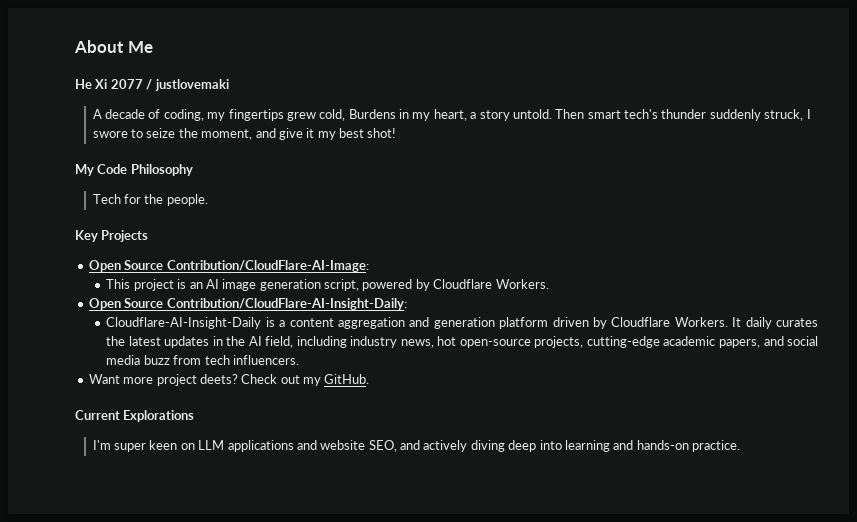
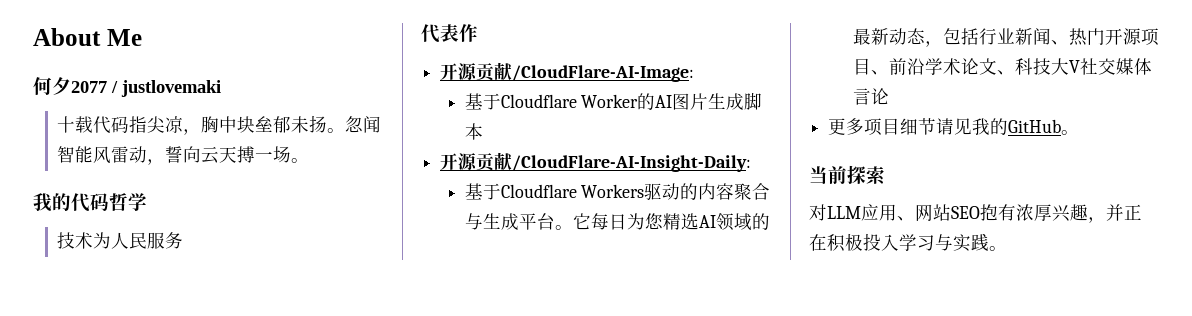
- He Xi 2077 / justlovemaki
+ 何夕2077 / justlovemaki
- A decade of coding, my fingertips grew cold, Burdens in my heart, a story untold. Then smart tech's thunder suddenly struck, I swore to seize the moment, and give it my best shot!
- My Code Philosophy
- Tech for the people.
- Key Projects
- Open Source Contribution/CloudFlare-AI-Image:
- This project is an AI image generation script, powered by Cloudflare Workers.
- Open Source Contribution/CloudFlare-AI-Insight-Daily:
- Cloudflare-AI-Insight-Daily is a content aggregation and generation platform driven by Cloudflare Workers. It daily curates the latest updates in the AI field, including industry news, hot open-source projects, cutting-edge academic papers, and social media buzz from tech influencers.
- Want more project deets? Check out my GitHub.
- Current Explorations
- I'm super keen on LLM applications and website SEO, and actively diving deep into learning and hands-on practice.
+ 十载代码指尖凉，胸中块垒郁未扬。忽闻智能风雷动，誓向云天搏一场。
+ 我的代码哲学
+ 技术为人民服务
+ 代表作
+ 开源贡献/CloudFlare-AI-Image:
+ 基于Cloudflare Worker的AI图片生成脚本
+ 开源贡献/CloudFlare-AI-Insight-Daily:
+ 基于Cloudflare Workers驱动的内容聚合与生成平台。它每日为您精选AI领域的最新动态，包括行业新闻、热门开源项目、前沿学术论文、科技大V社交媒体言论
+ 更多项目细节请见我的GitHub。
+ 当前探索
+ 对LLM应用、网站SEO抱有浓厚兴趣，并正在积极投入学习与实践。

